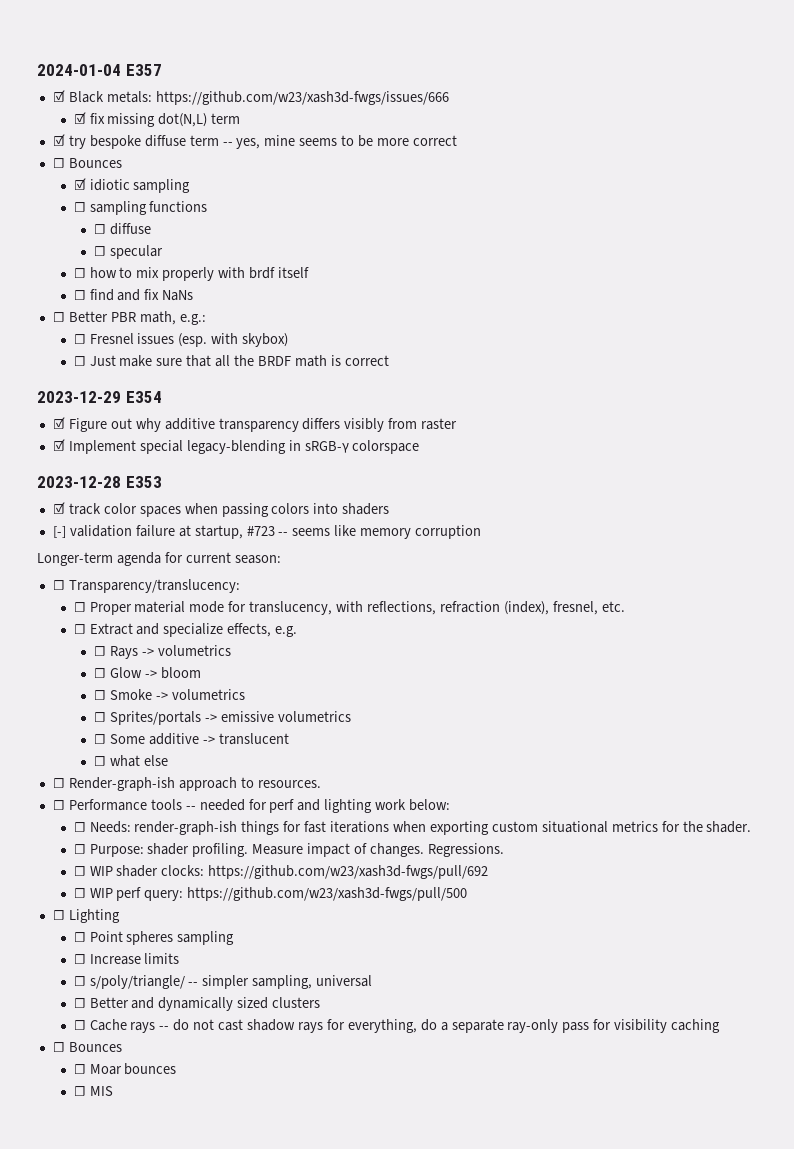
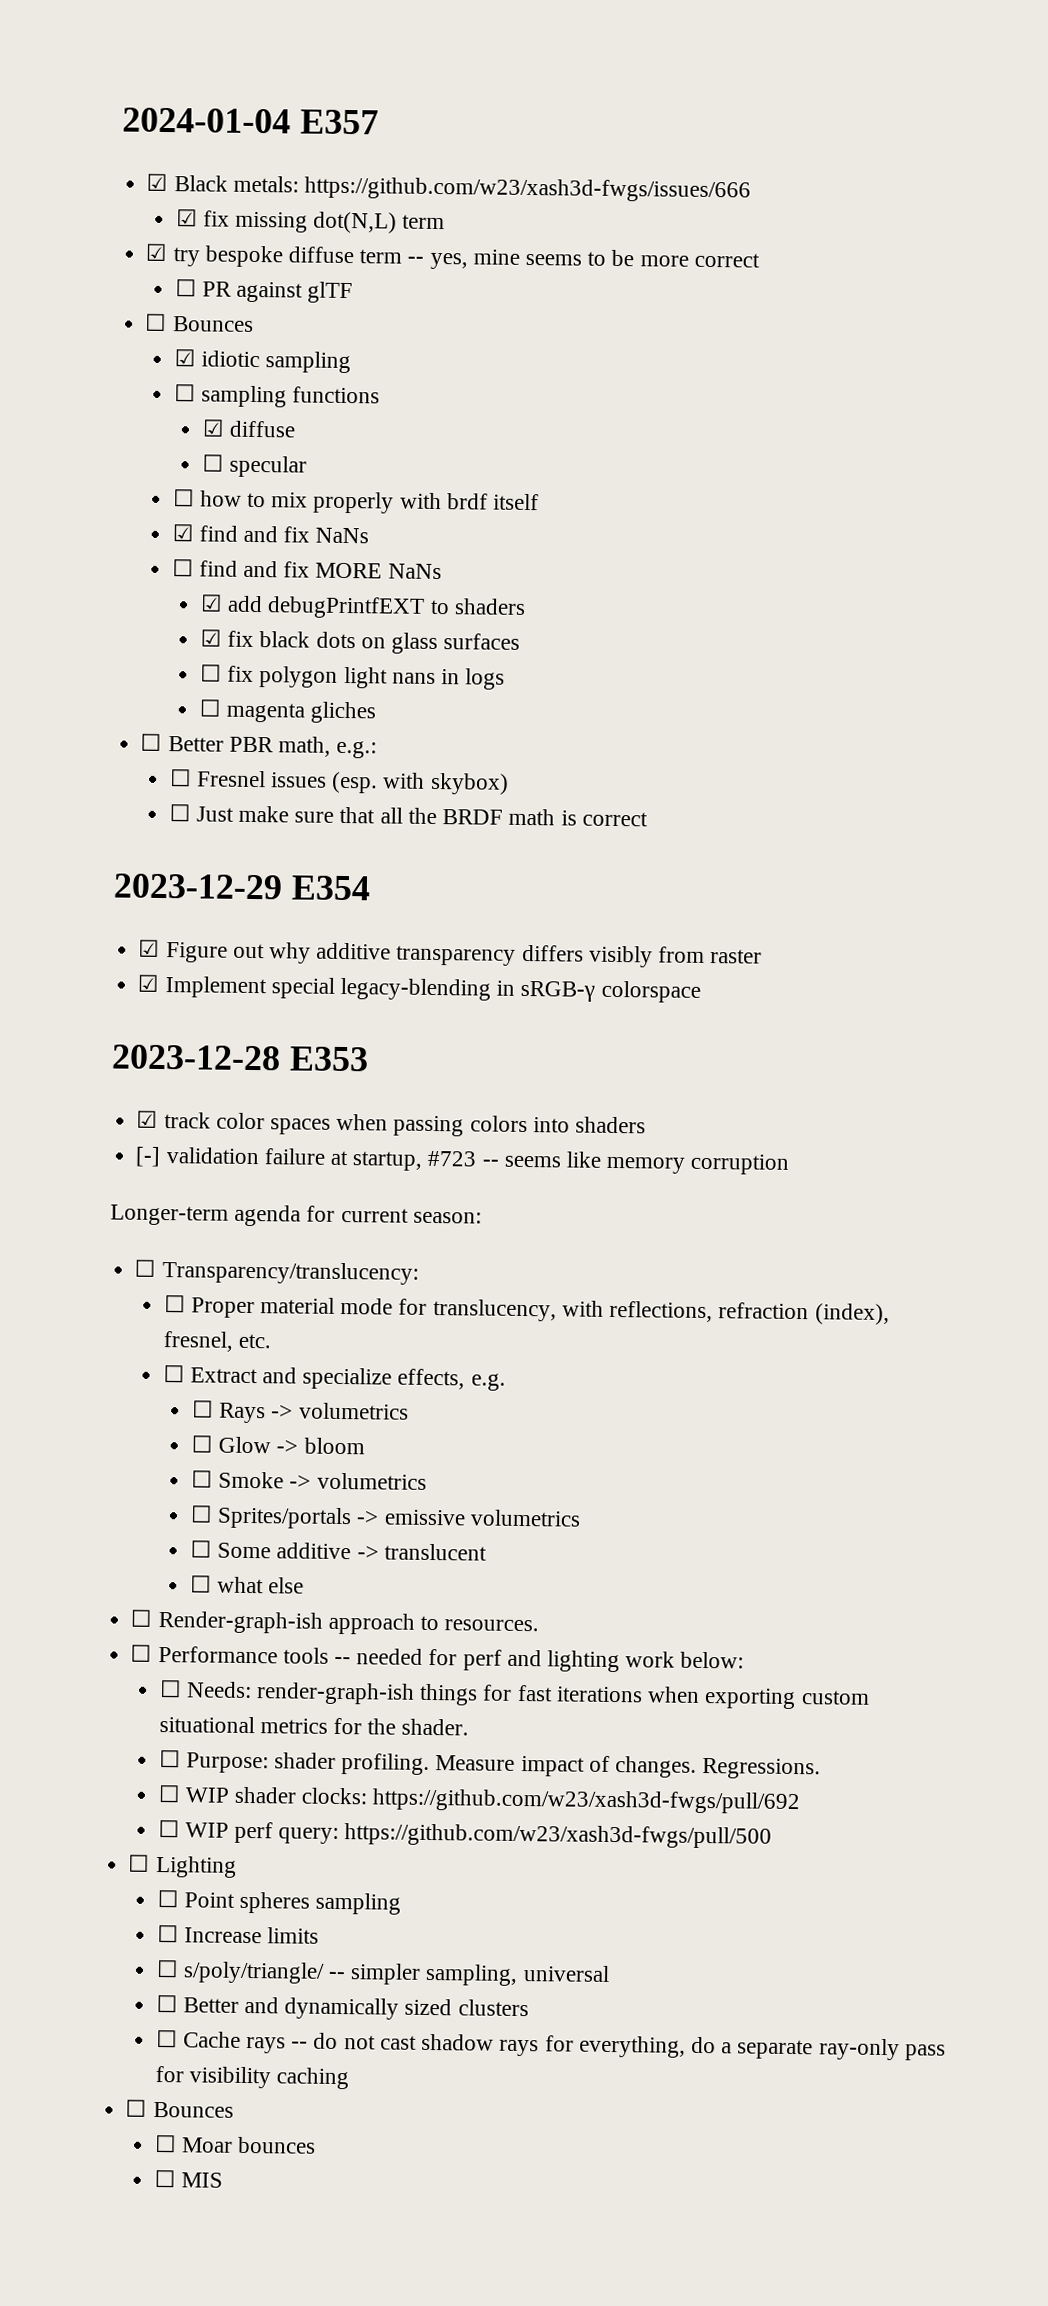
+ ☐ PR against glTF
- ☐ diffuse
+ ☑ diffuse
+ ☑ find and fix NaNs
- ☐ find and fix NaNs
+ ☐ find and fix MORE NaNs
+ ☑ add debugPrintfEXT to shaders
+ ☑ fix black dots on glass surfaces
+ ☐ fix polygon light nans in logs
+ ☐ magenta gliches

